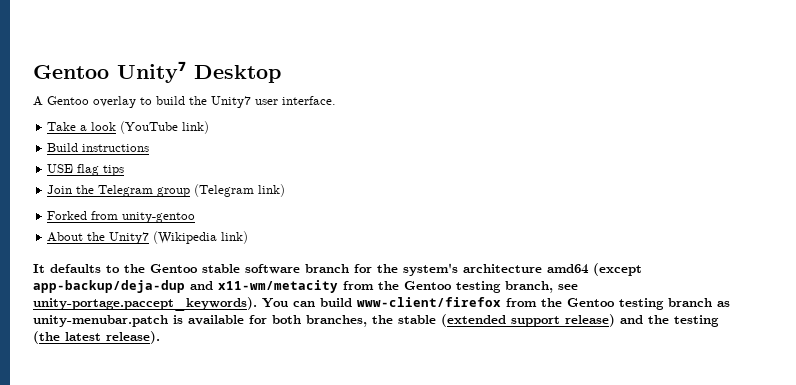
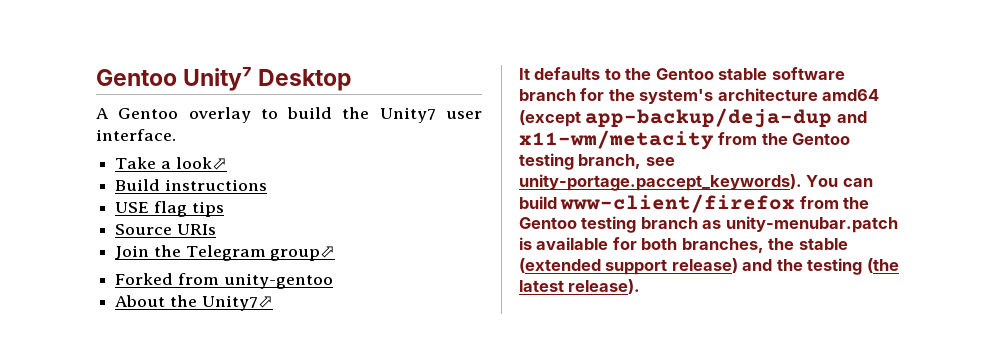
- Take a look (YouTube link)
+ Take a look⬀
+ Source URIs
- Join the Telegram group (Telegram link)
+ Join the Telegram group⬀
- About the Unity7 (Wikipedia link)
+ About the Unity7⬀

